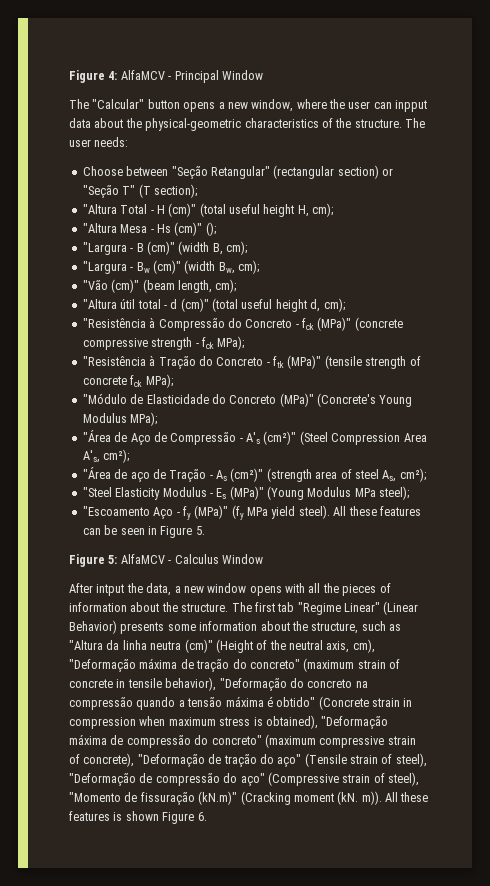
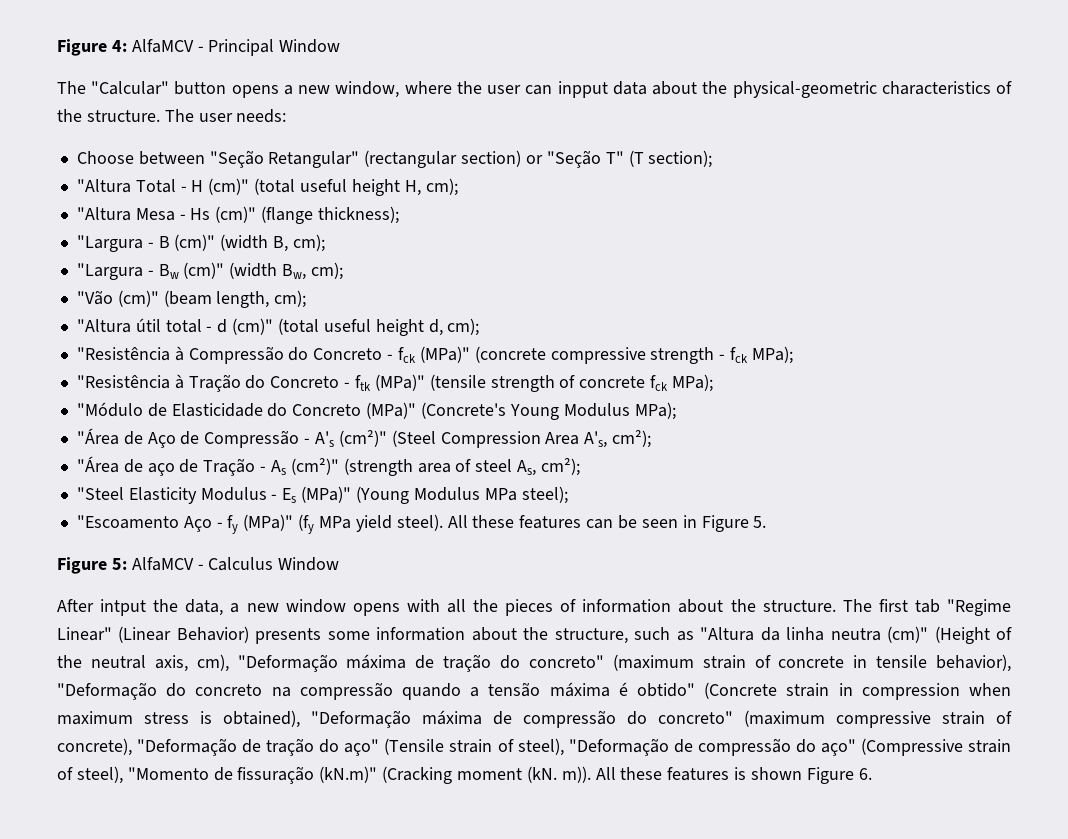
- "Altura Mesa - Hs (cm)" ();
+ "Altura Mesa - Hs (cm)" (flange thickness);

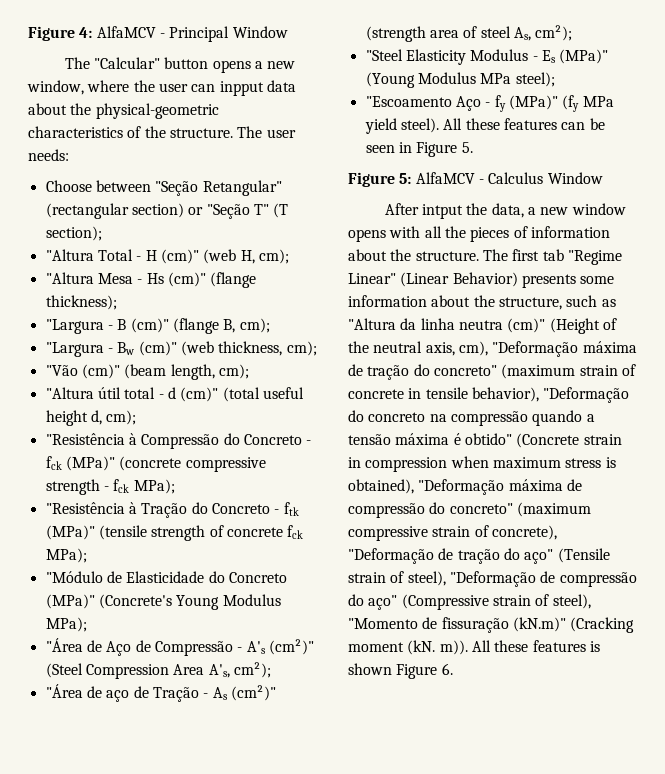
- "Altura Total - H (cm)" (total useful height H, cm);
+ "Altura Total - H (cm)" (web H, cm);
- "Largura - B (cm)" (width B, cm);
+ "Largura - B (cm)" (flange B, cm);
- "Largura - Bw (cm)" (width Bw, cm);
+ "Largura - Bw (cm)" (web thickness, cm);

